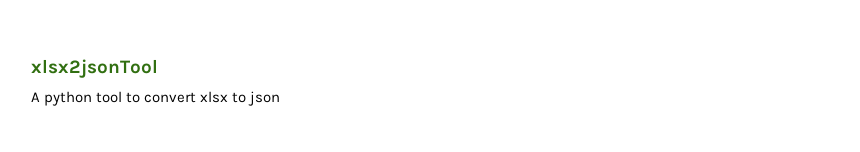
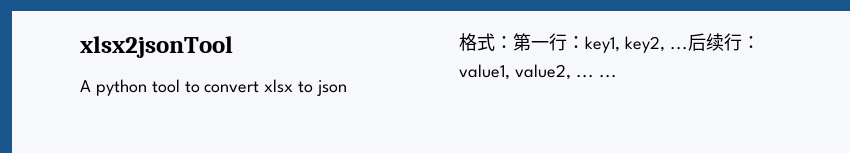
+ 格式：第一行：key1, key2, ...后续行：value1, value2, ... ...

